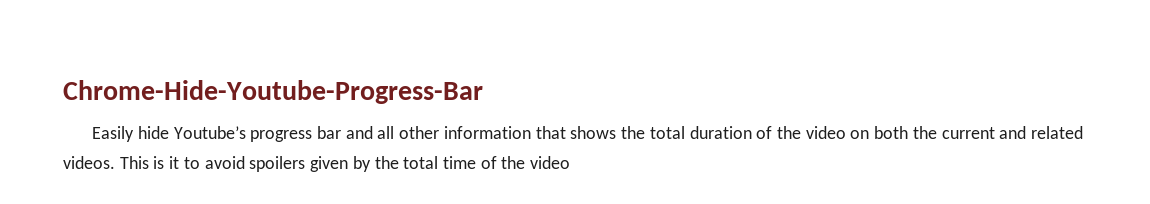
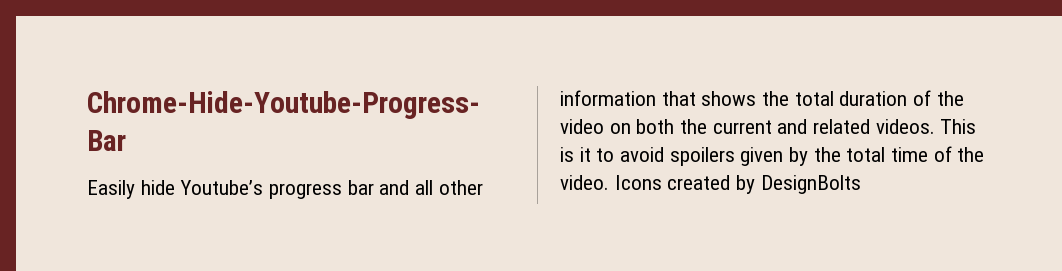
- This is it to avoid spoilers given by the total time of the video
+ This is it to avoid spoilers given by the total time of the video. Icons created by DesignBolts

